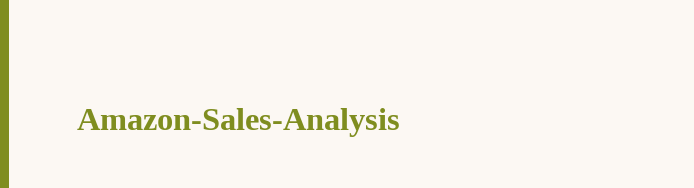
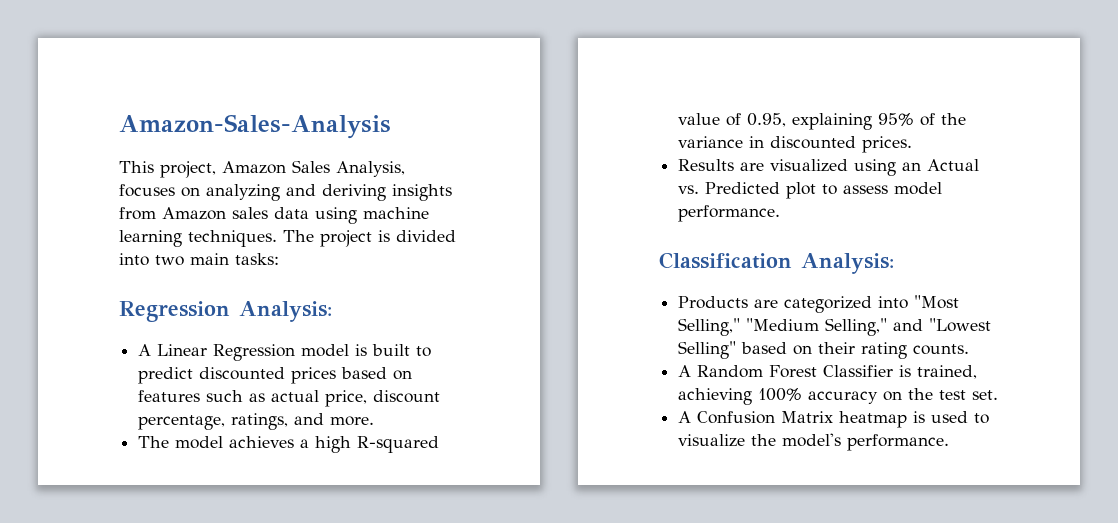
+ This project, Amazon Sales Analysis, focuses on analyzing and deriving insights from Amazon sales data using machine learning techniques. The project is divided into two main tasks:
+ Regression Analysis:
+ A Linear Regression model is built to predict discounted prices based on features such as actual price, discount percentage, ratings, and more.
+ The model achieves a high R-squared value of 0.95, explaining 95% of the variance in discounted prices.
+ Results are visualized using an Actual vs. Predicted plot to assess model performance.
+ Classification Analysis:
+ Products are categorized into "Most Selling," "Medium Selling," and "Lowest Selling" based on their rating counts.
+ A Random Forest Classifier is trained, achieving 100% accuracy on the test set.
+ A Confusion Matrix heatmap is used to visualize the model's performance.

